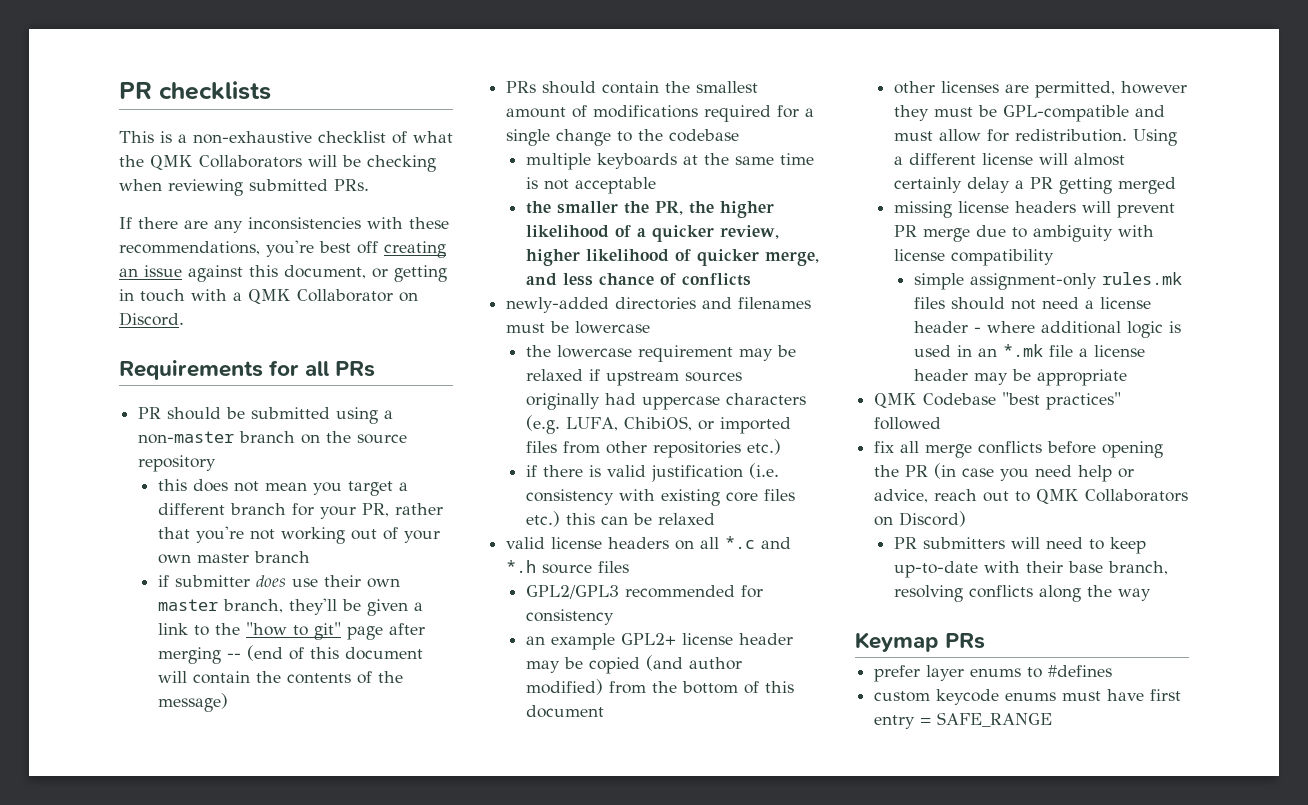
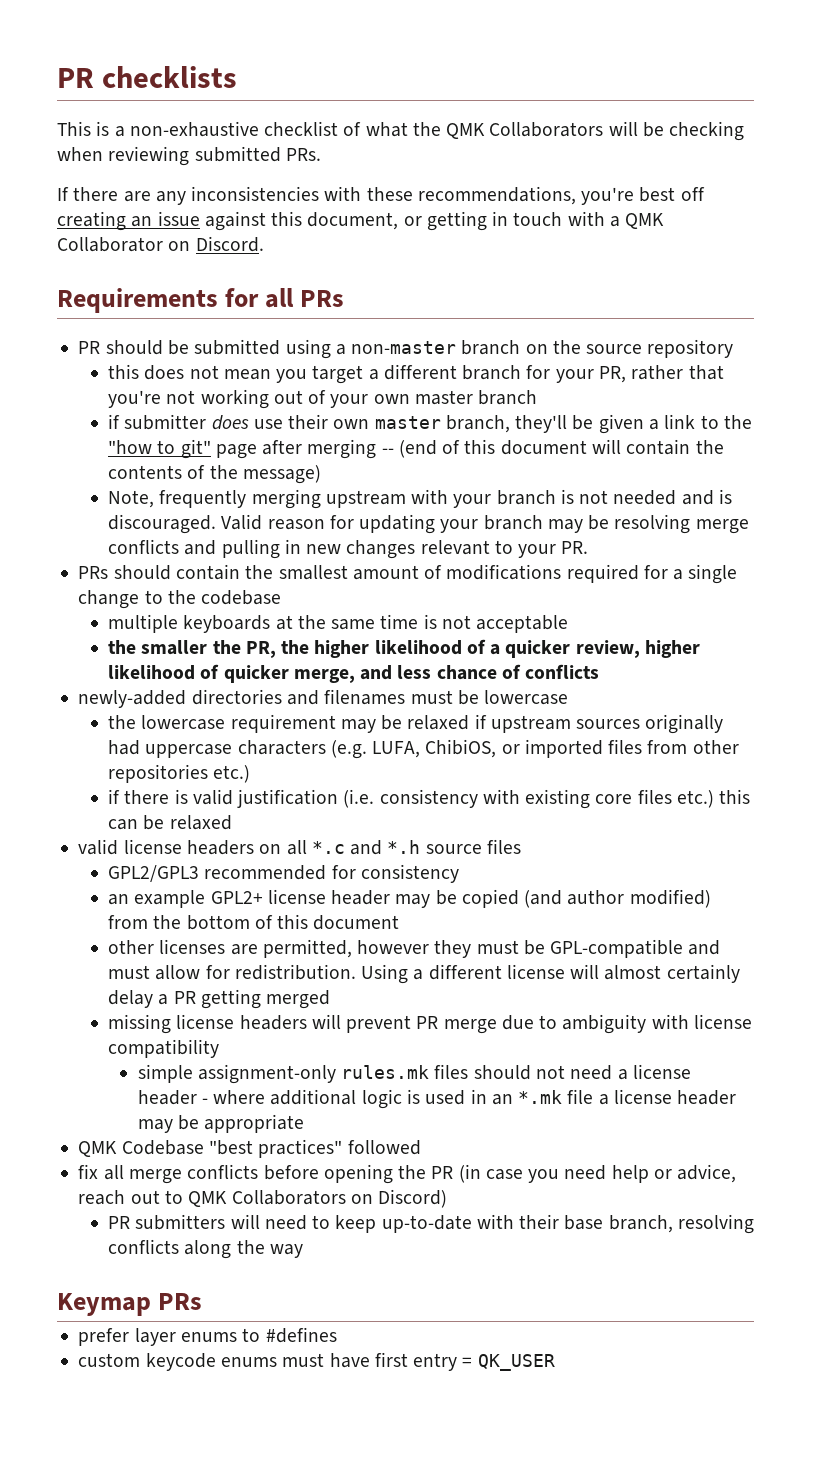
+ Note, frequently merging upstream with your branch is not needed and is discouraged. Valid reason for updating your branch may be resolving merge conflicts and pulling in new changes relevant to your PR.
- custom keycode enums must have first entry = SAFE_RANGE
+ custom keycode enums must have first entry = QK_USER

